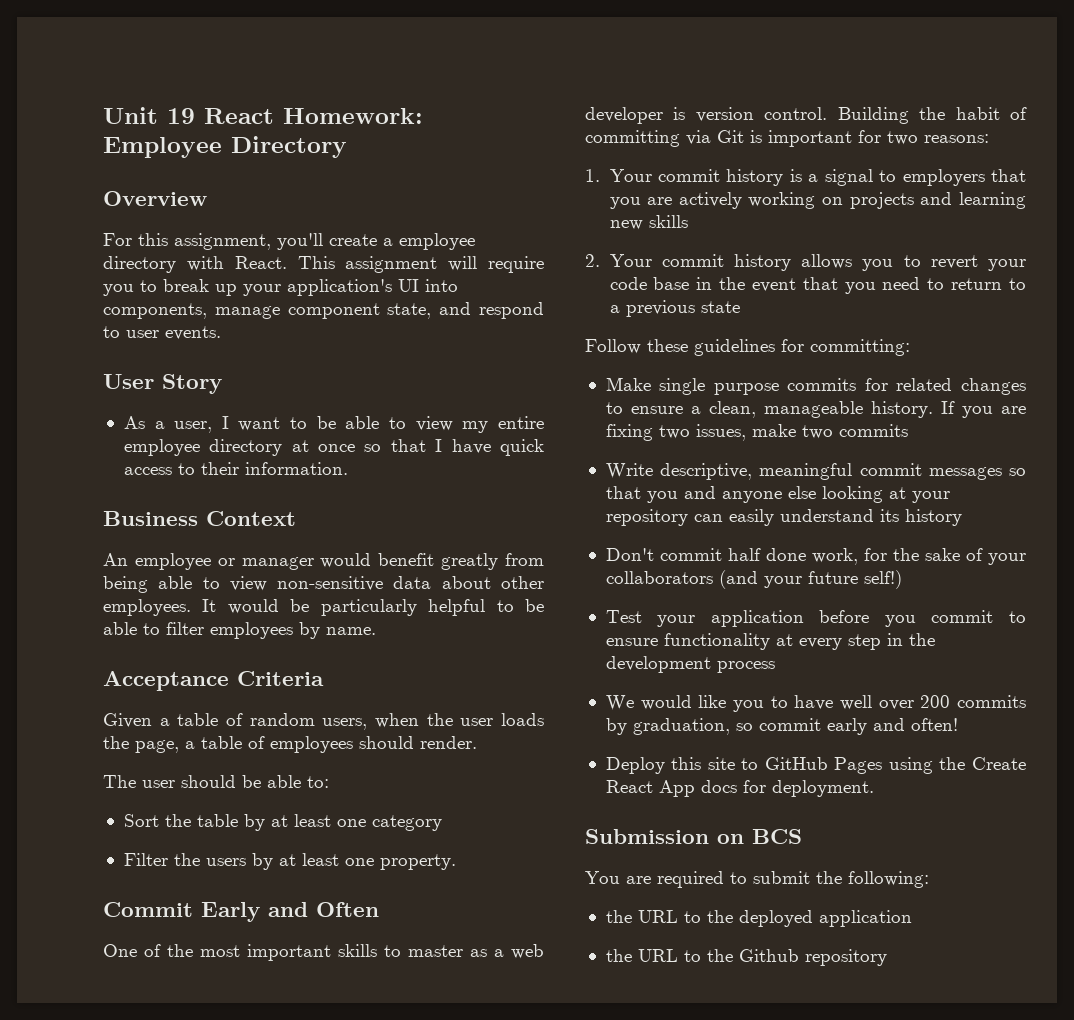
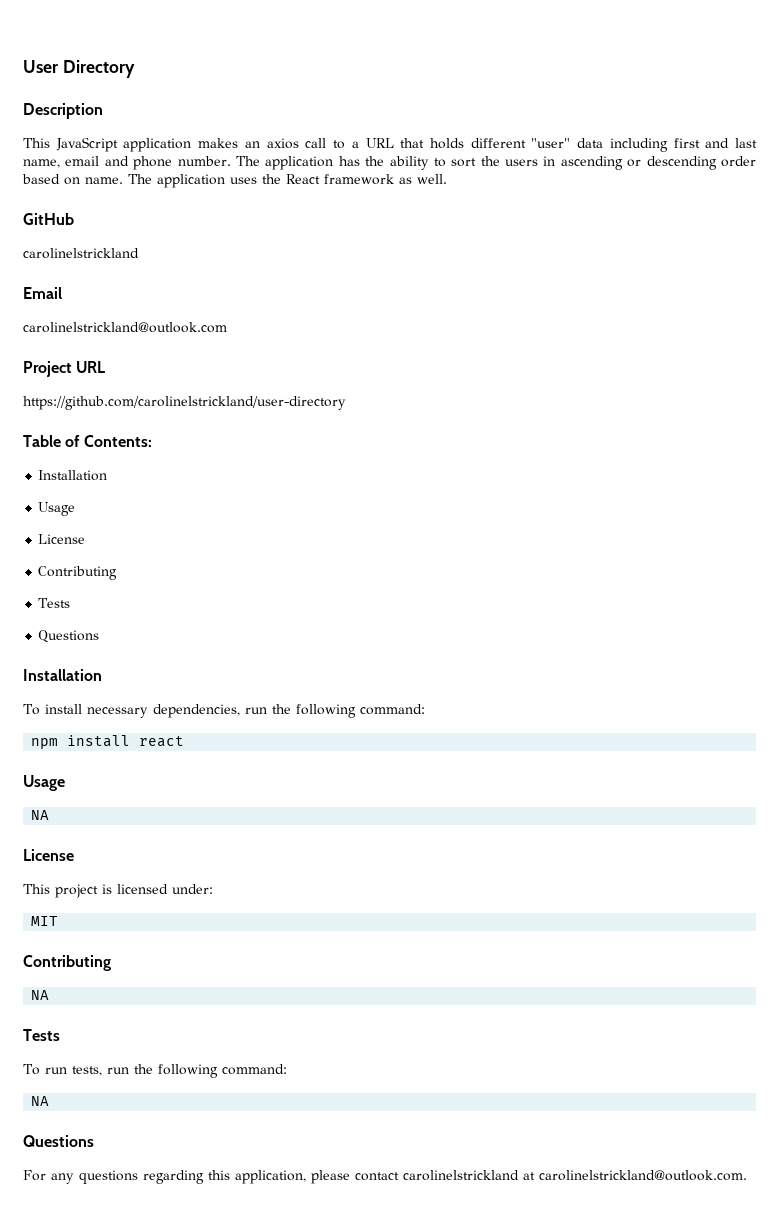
- Unit 19 React Homework: Employee Directory
- Overview
- For this assignment, you'll create a employee directory with React. This assignment will require you to break up your application's UI into components, manage component state, and respond to user events.
- User Story
- As a user, I want to be able to view my entire employee directory at once so that I have quick access to their information.
- Business Context
- An employee or manager would benefit greatly from being able to view non-sensitive data about other employees. It would be particularly helpful to be able to filter employees by name.
- Acceptance Criteria
- Given a table of random users, when the user loads the page, a table of employees should render.
- The user should be able to:
- Sort the table by at least one category
- Filter the users by at least one property.
- Commit Early and Often
- One of the most important skills to master as a web developer is version control. Building the habit of committing via Git is important for two reasons:
- 1. Your commit history is a signal to employers that you are actively working on projects and learning new skills
- 2. Your commit history allows you to revert your code base in the event that you need to return to a previous state
- Follow these guidelines for committing:
- Make single purpose commits for related changes to ensure a clean, manageable history. If you are fixing two issues, make two commits
- Write descriptive, meaningful commit messages so that you and anyone else looking at your repository can easily understand its history
- Don't commit half done work, for the sake of your collaborators (and your future self!)
- Test your application before you commit to ensure functionality at every step in the development process
- We would like you to have well over 200 commits by graduation, so commit early and often!
- Deploy this site to GitHub Pages using the Create React App docs for deployment.
- Submission on BCS
- You are required to submit the following:
- the URL to the deployed application
- the URL to the Github repository
+ User Directory
+ Description
+ This JavaScript application makes an axios call to a URL that holds different "user" data including first and last name, email and phone number. The application has the ability to sort the users in ascending or descending order based on name. The application uses the React framework as well.
+ GitHub
+ carolinelstrickland
+ Email
+ carolinelstrickland@outlook.com
+ Project URL
+ https://github.com/carolinelstrickland/user-directory
+ Table of Contents:
+ Installation
+ Usage
+ License
+ Contributing
+ Tests
+ Questions
+ Installation
+ To install necessary dependencies, run the following command:
+ npm install react
+ Usage
+ NA
+ License
+ This project is licensed under:
+ MIT
+ Contributing
+ NA
+ Tests
+ To run tests, run the following command:
+ NA
+ Questions
+ For any questions regarding this application, please contact carolinelstrickland at carolinelstrickland@outlook.com.

